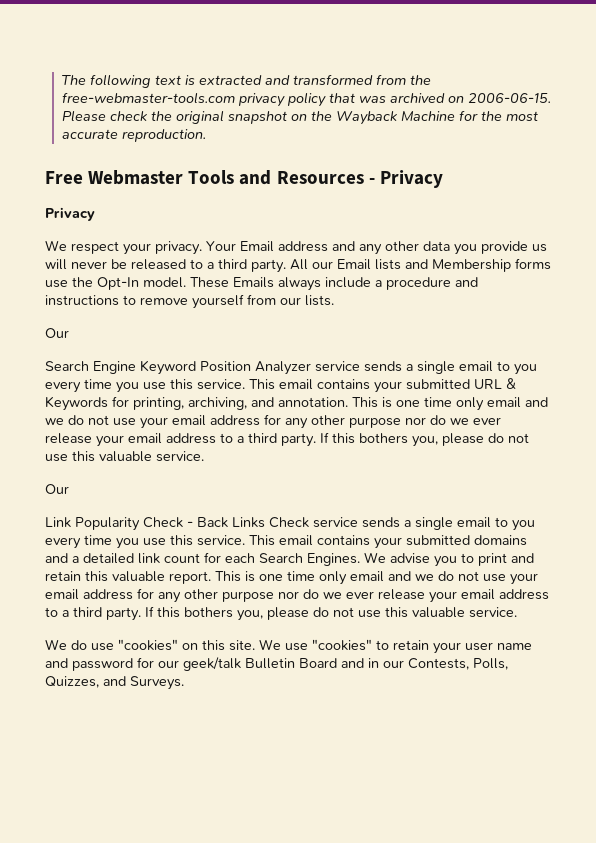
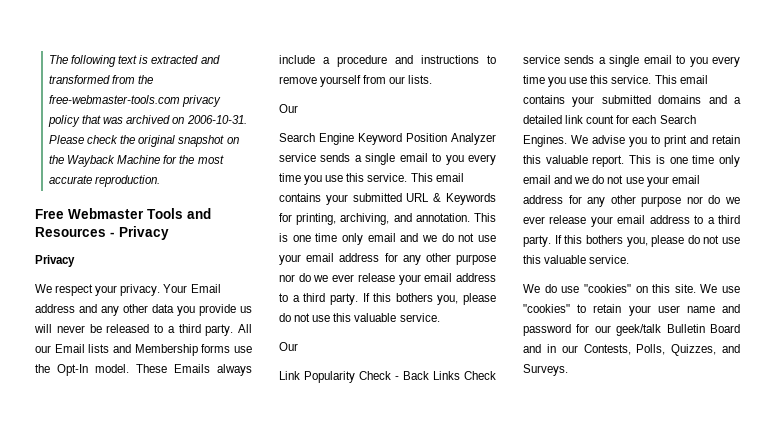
- The following text is extracted and transformed from the free-webmaster-tools.com privacy policy that was archived on 2006-06-15.
+ The following text is extracted and transformed from the free-webmaster-tools.com privacy policy that was archived on 2006-10-31.

